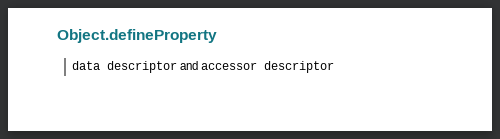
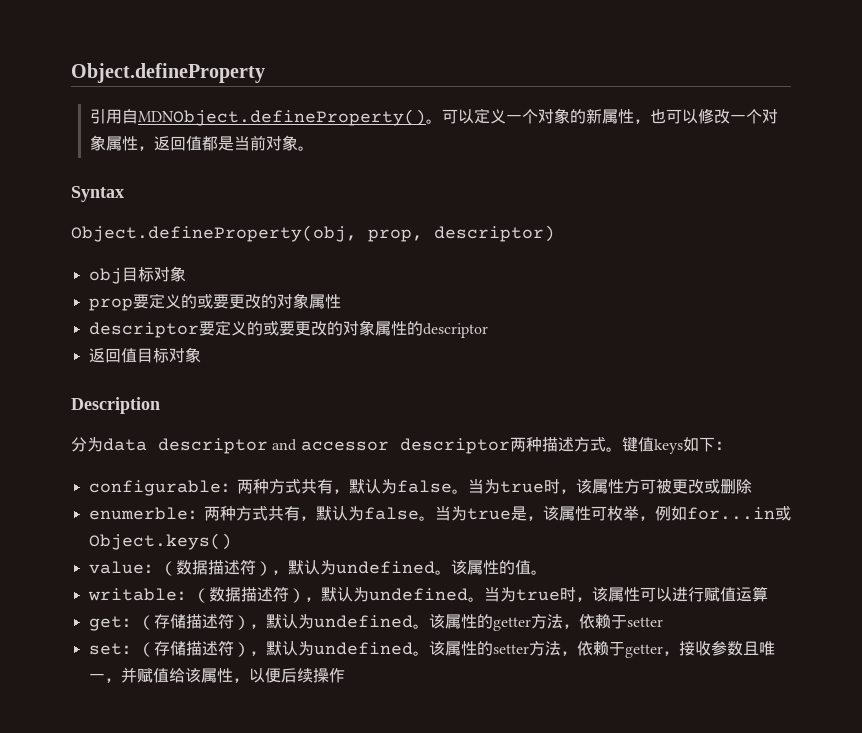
- data descriptor and accessor descriptor
+ 引用自MDNObject.defineProperty()。可以定义一个对象的新属性，也可以修改一个对象属性，返回值都是当前对象。
+ Syntax
+ Object.defineProperty(obj, prop, descriptor)
+ obj目标对象
+ prop要定义的或要更改的对象属性
+ descriptor要定义的或要更改的对象属性的descriptor
+ 返回值目标对象
+ Description
+ 分为data descriptor and accessor descriptor两种描述方式。键值keys如下：
+ configurable：两种方式共有，默认为false。当为true时，该属性方可被更改或删除
+ enumerble：两种方式共有，默认为false。当为true是，该属性可枚举，例如for...in或Object.keys()
+ value：（数据描述符），默认为undefined。该属性的值。
+ writable：（数据描述符），默认为undefined。当为true时，该属性可以进行赋值运算
+ get：（存储描述符），默认为undefined。该属性的getter方法，依赖于setter
+ set：（存储描述符），默认为undefined。该属性的setter方法，依赖于getter，接收参数且唯一，并赋值给该属性，以便后续操作

